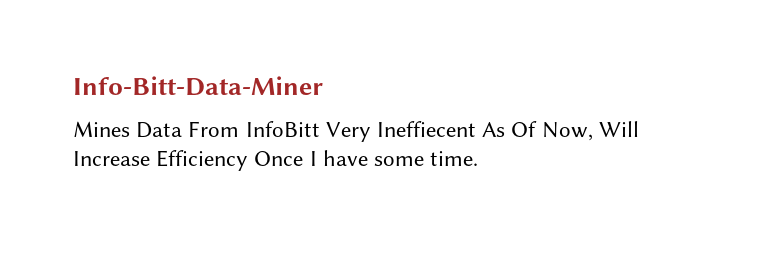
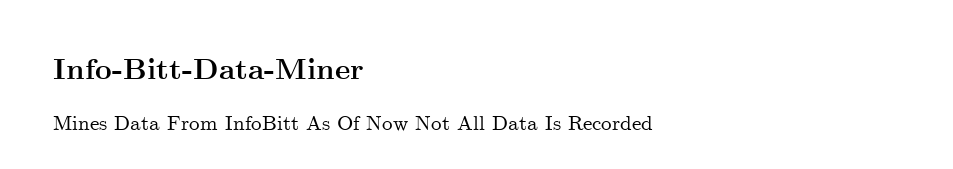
- Mines Data From InfoBitt Very Ineffiecent As Of Now, Will Increase Efficiency Once I have some time.
+ Mines Data From InfoBitt As Of Now Not All Data Is Recorded

